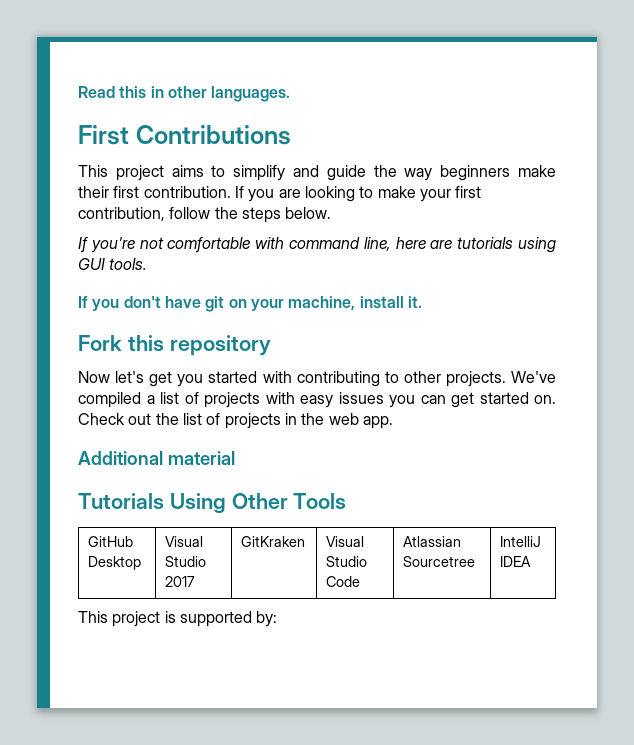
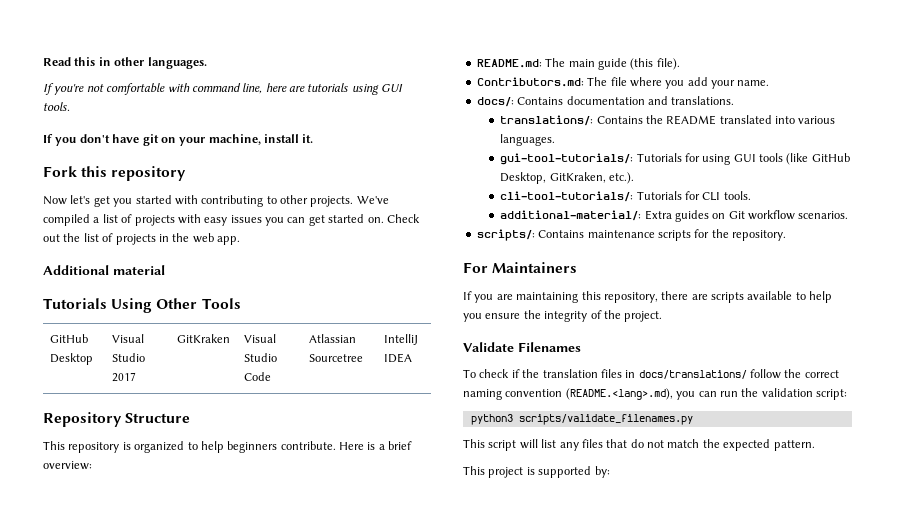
- First Contributions
- This project aims to simplify and guide the way beginners make their first contribution. If you are looking to make your first contribution, follow the steps below.
+ Repository Structure
+ This repository is organized to help beginners contribute. Here is a brief overview:
+ README.md: The main guide (this file).
+ Contributors.md: The file where you add your name.
+ docs/: Contains documentation and translations.
+ translations/: Contains the README translated into various languages.
+ gui-tool-tutorials/: Tutorials for using GUI tools (like GitHub Desktop, GitKraken, etc.).
+ cli-tool-tutorials/: Tutorials for CLI tools.
+ additional-material/: Extra guides on Git workflow scenarios.
+ scripts/: Contains maintenance scripts for the repository.
+ For Maintainers
+ If you are maintaining this repository, there are scripts available to help you ensure the integrity of the project.
+ Validate Filenames
+ To check if the translation files in docs/translations/ follow the correct naming convention (README.<lang>.md), you can run the validation script:
+ python3 scripts/validate_filenames.py
+ This script will list any files that do not match the expected pattern.

